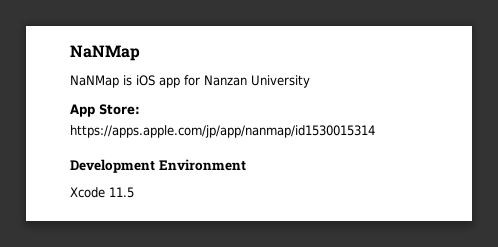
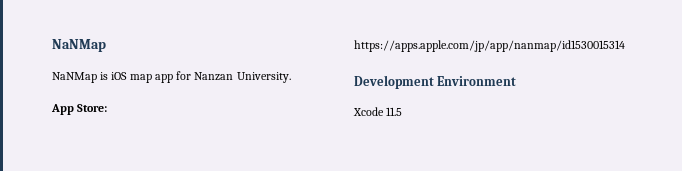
- NaNMap is iOS app for Nanzan University
+ NaNMap is iOS map app for Nanzan University.

